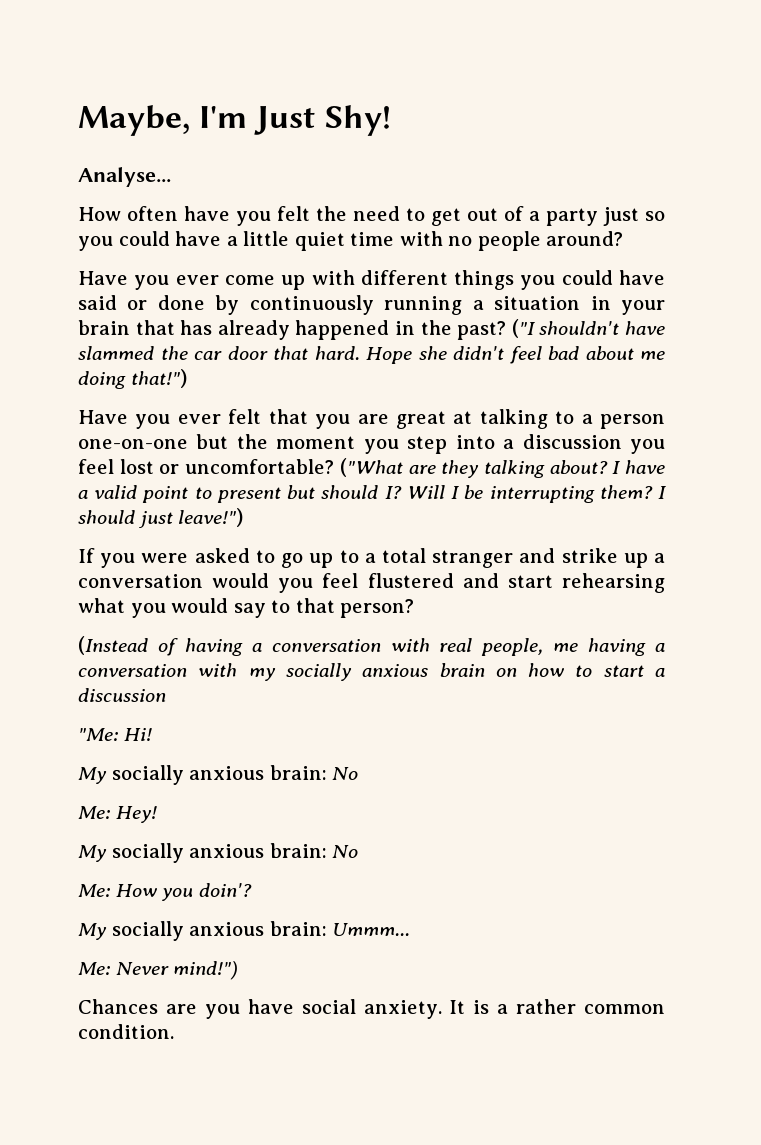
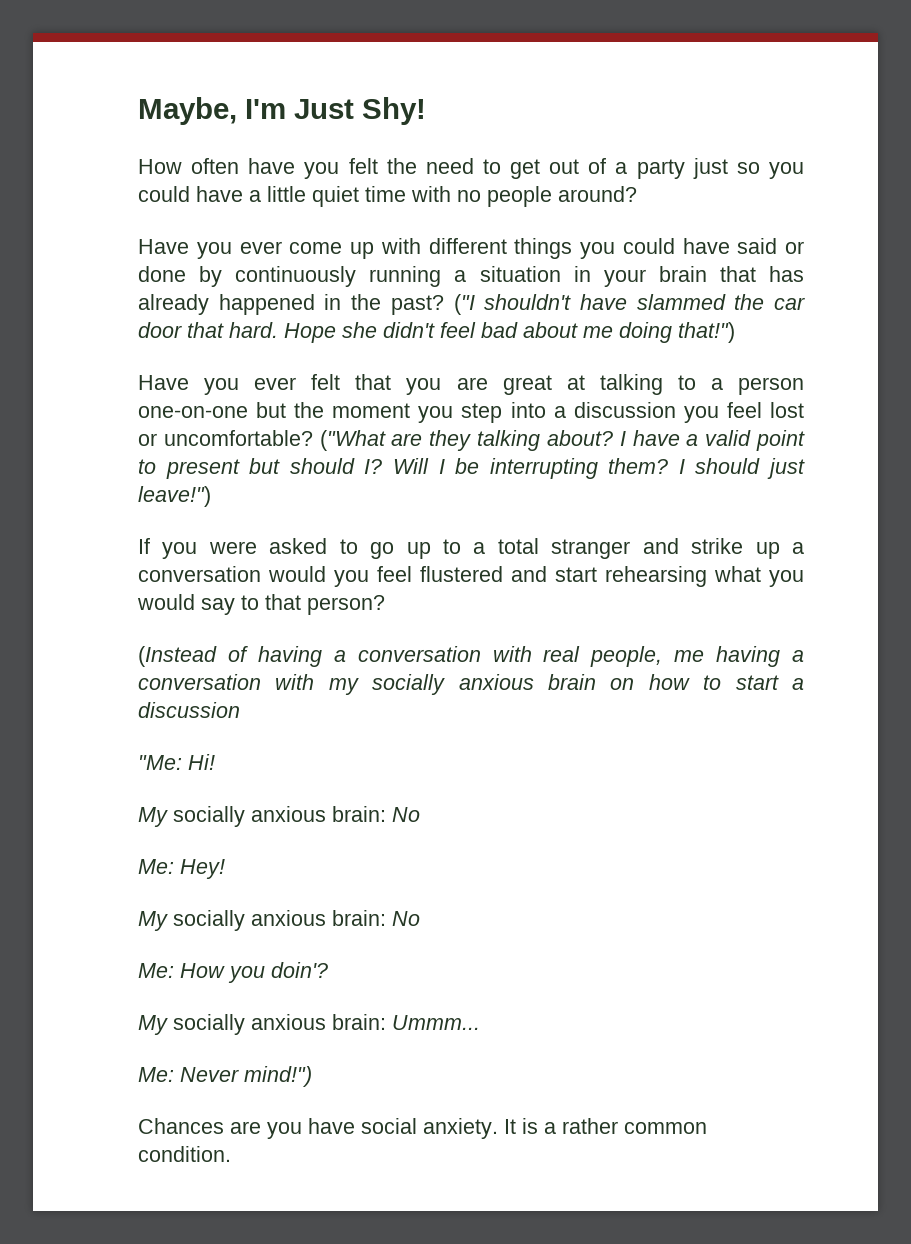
- Analyse...

